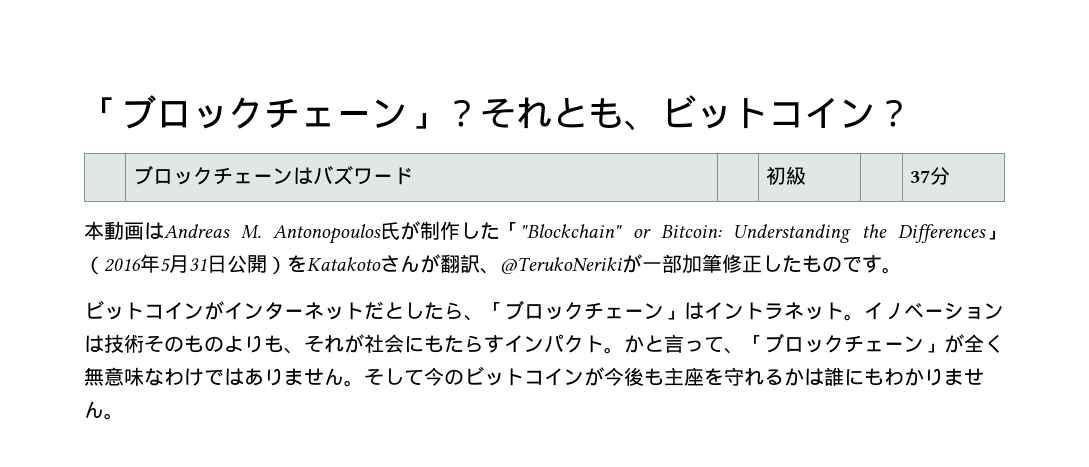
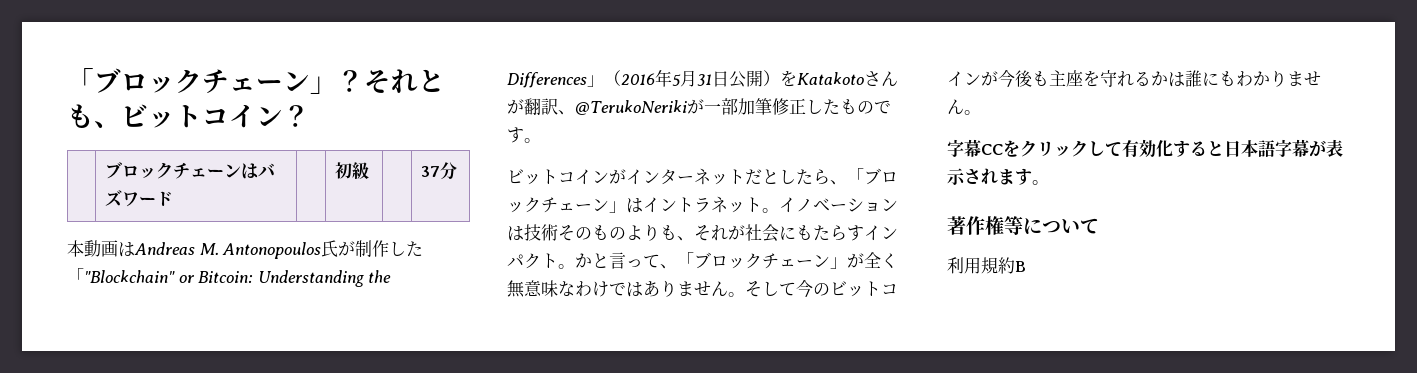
+ 字幕CCをクリックして有効化すると日本語字幕が表示されます。
+ 著作権等について
+ 利用規約B

